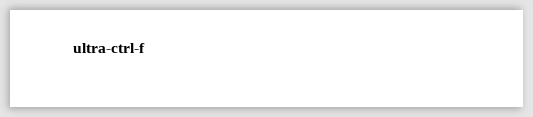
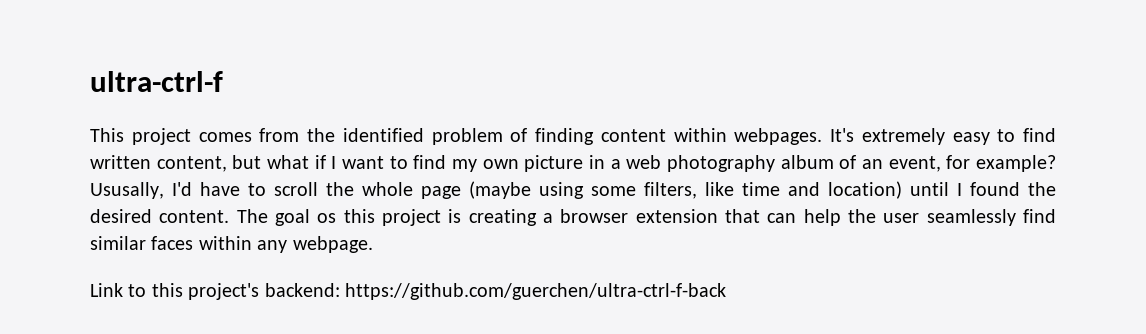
+ This project comes from the identified problem of finding content within webpages. It's extremely easy to find written content, but what if I want to find my own picture in a web photography album of an event, for example? Ususally, I'd have to scroll the whole page (maybe using some filters, like time and location) until I found the desired content. The goal os this project is creating a browser extension that can help the user seamlessly find similar faces within any webpage.
+ Link to this project's backend: https://github.com/guerchen/ultra-ctrl-f-back

